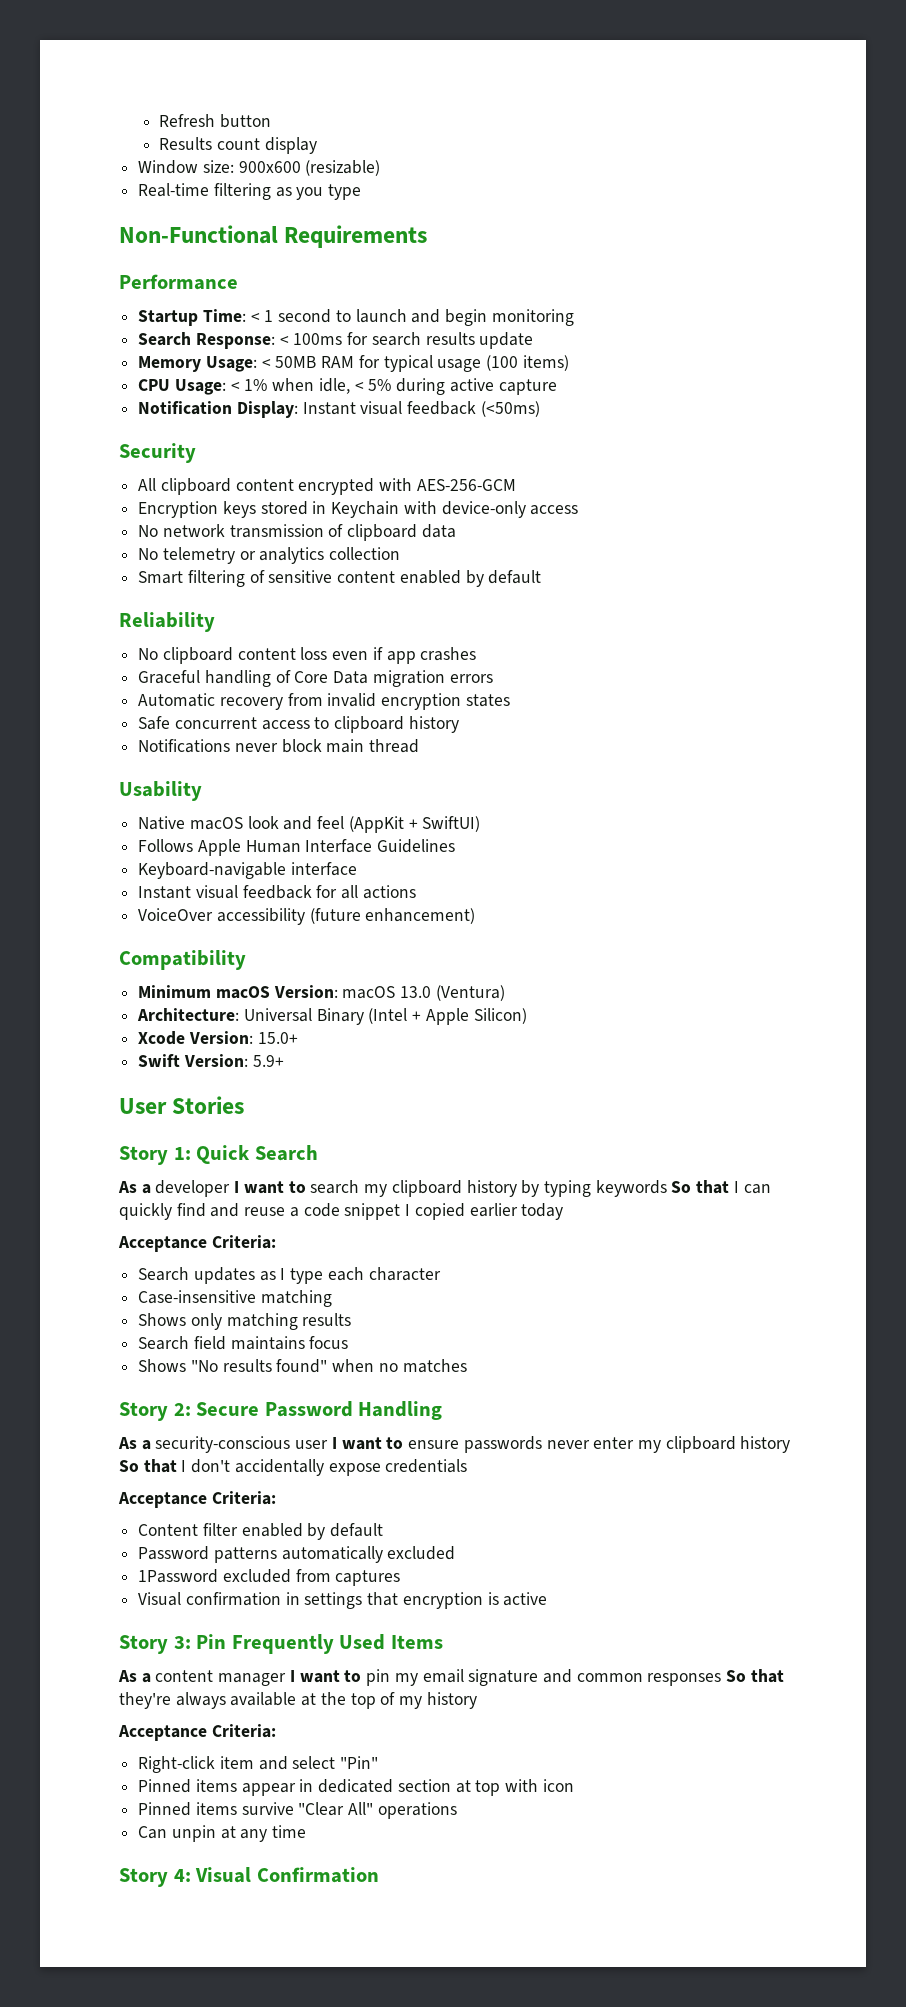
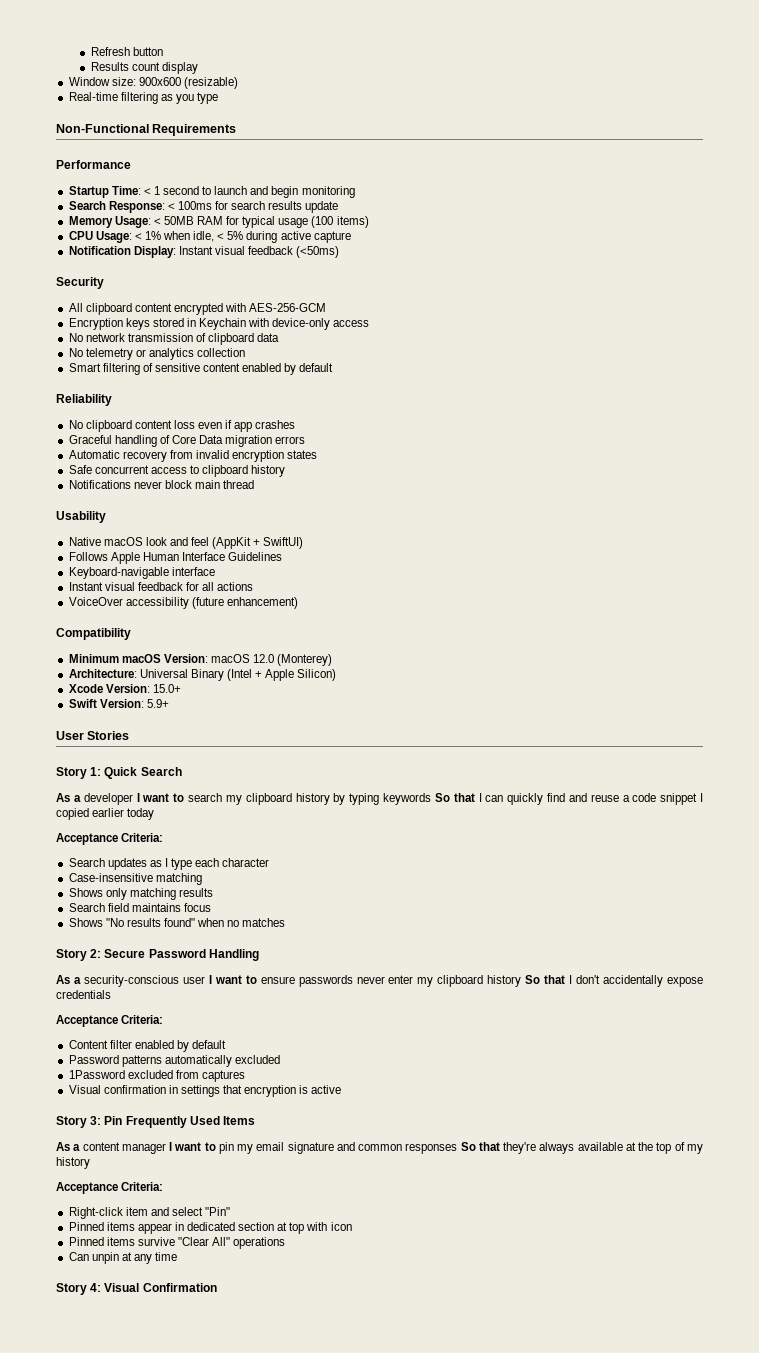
- Minimum macOS Version: macOS 13.0 (Ventura)
+ Minimum macOS Version: macOS 12.0 (Monterey)

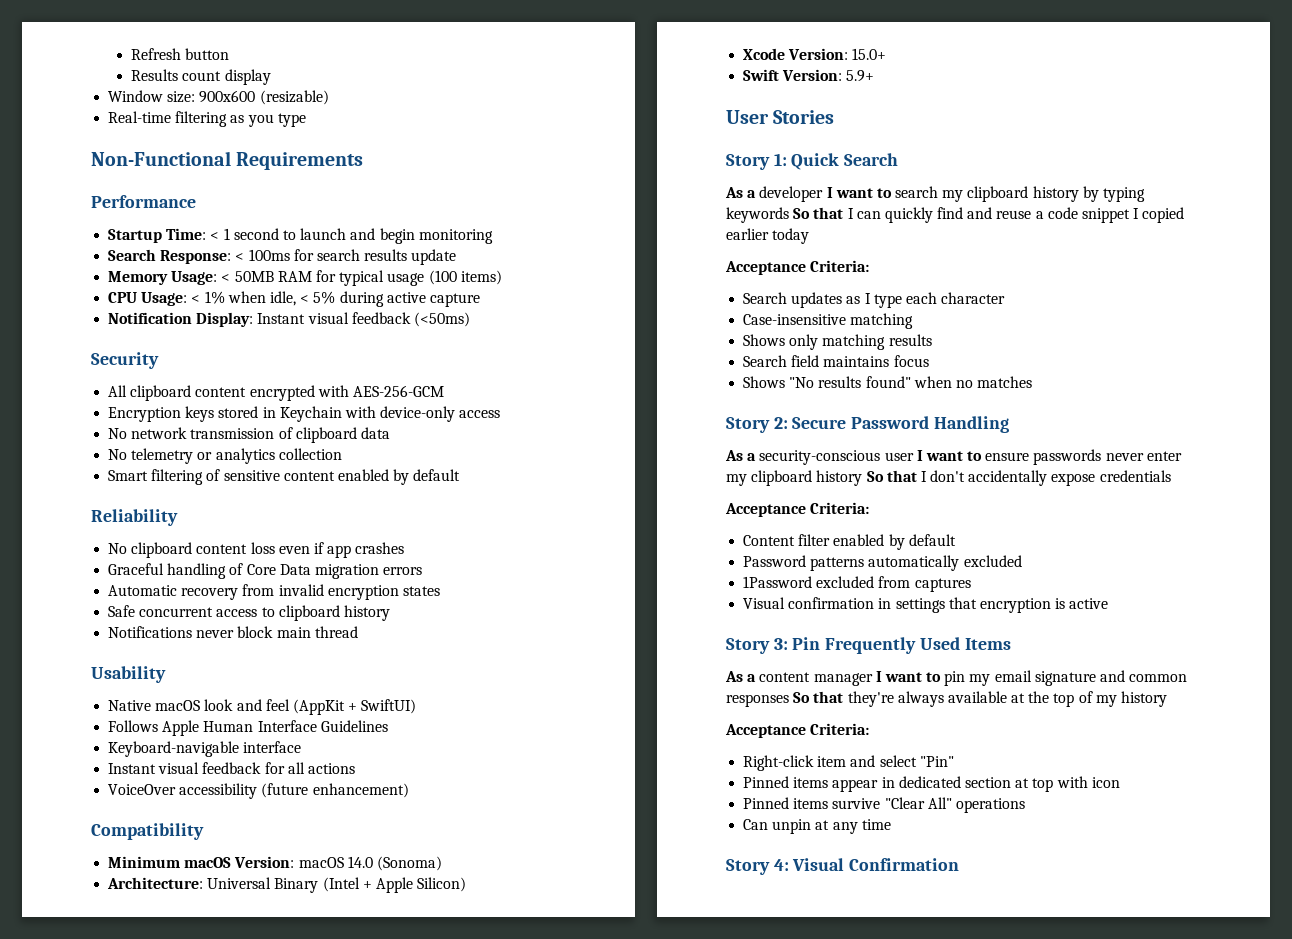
- Minimum macOS Version: macOS 12.0 (Monterey)
+ Minimum macOS Version: macOS 14.0 (Sonoma)

